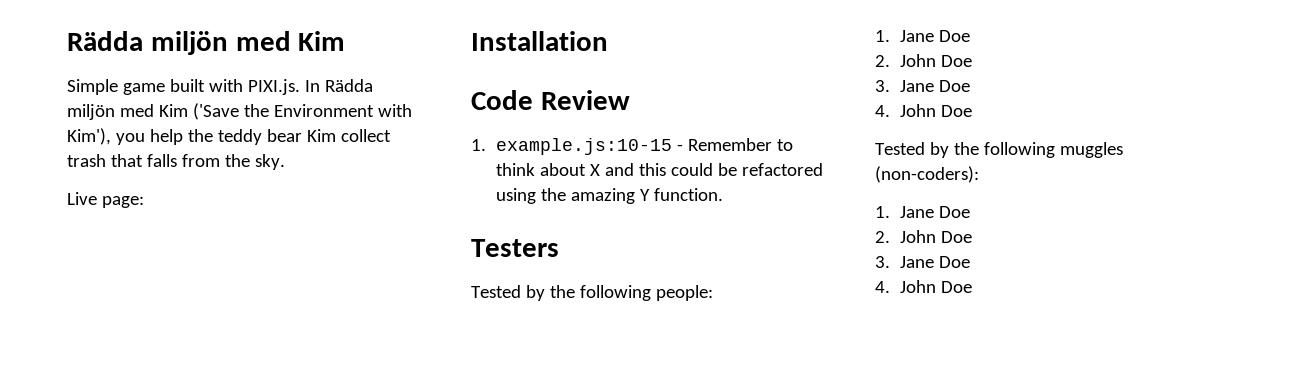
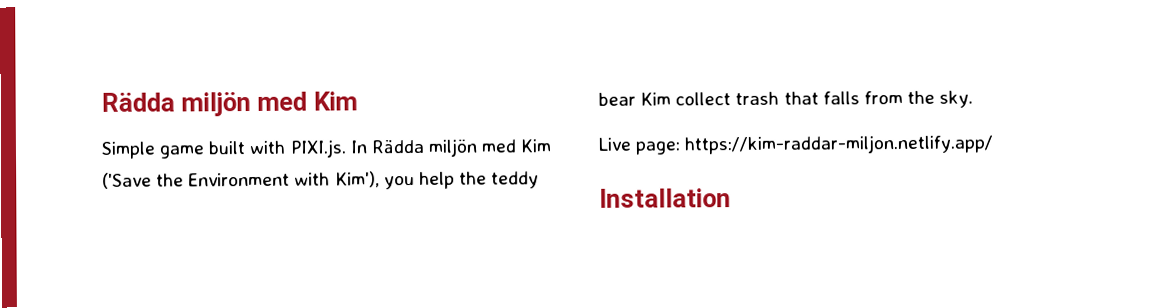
- Live page:
+ Live page: https://kim-raddar-miljon.netlify.app/
- Code Review
- 1. example.js:10-15 - Remember to think about X and this could be refactored using the amazing Y function.
- Testers
- Tested by the following people:
- 1. Jane Doe
- 2. John Doe
- 3. Jane Doe
- 4. John Doe
- Tested by the following muggles (non-coders):
- 1. Jane Doe
- 2. John Doe
- 3. Jane Doe
- 4. John Doe

